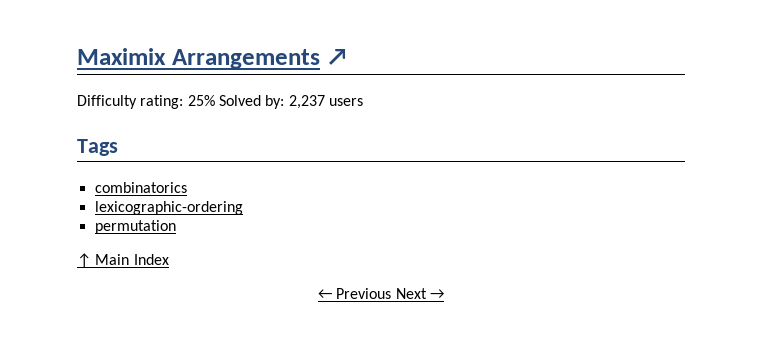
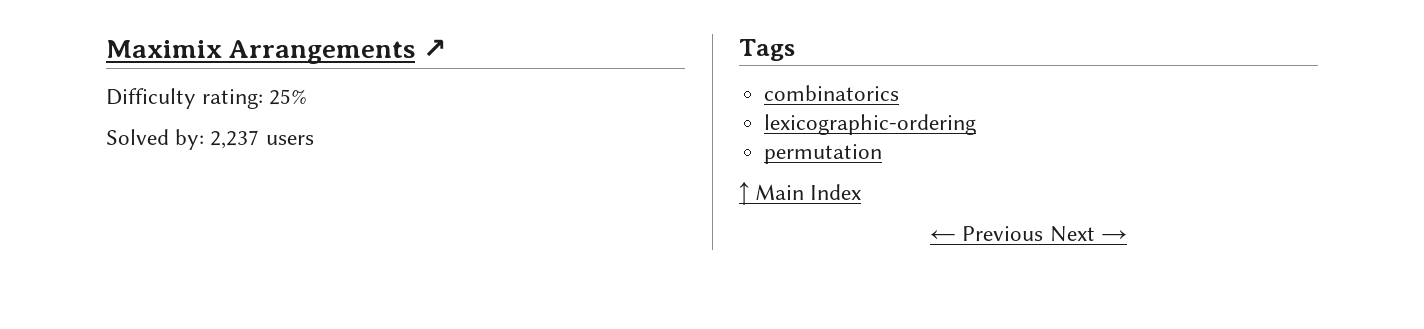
- Difficulty rating: 25% Solved by: 2,237 users
+ Difficulty rating: 25%
+ Solved by: 2,237 users

